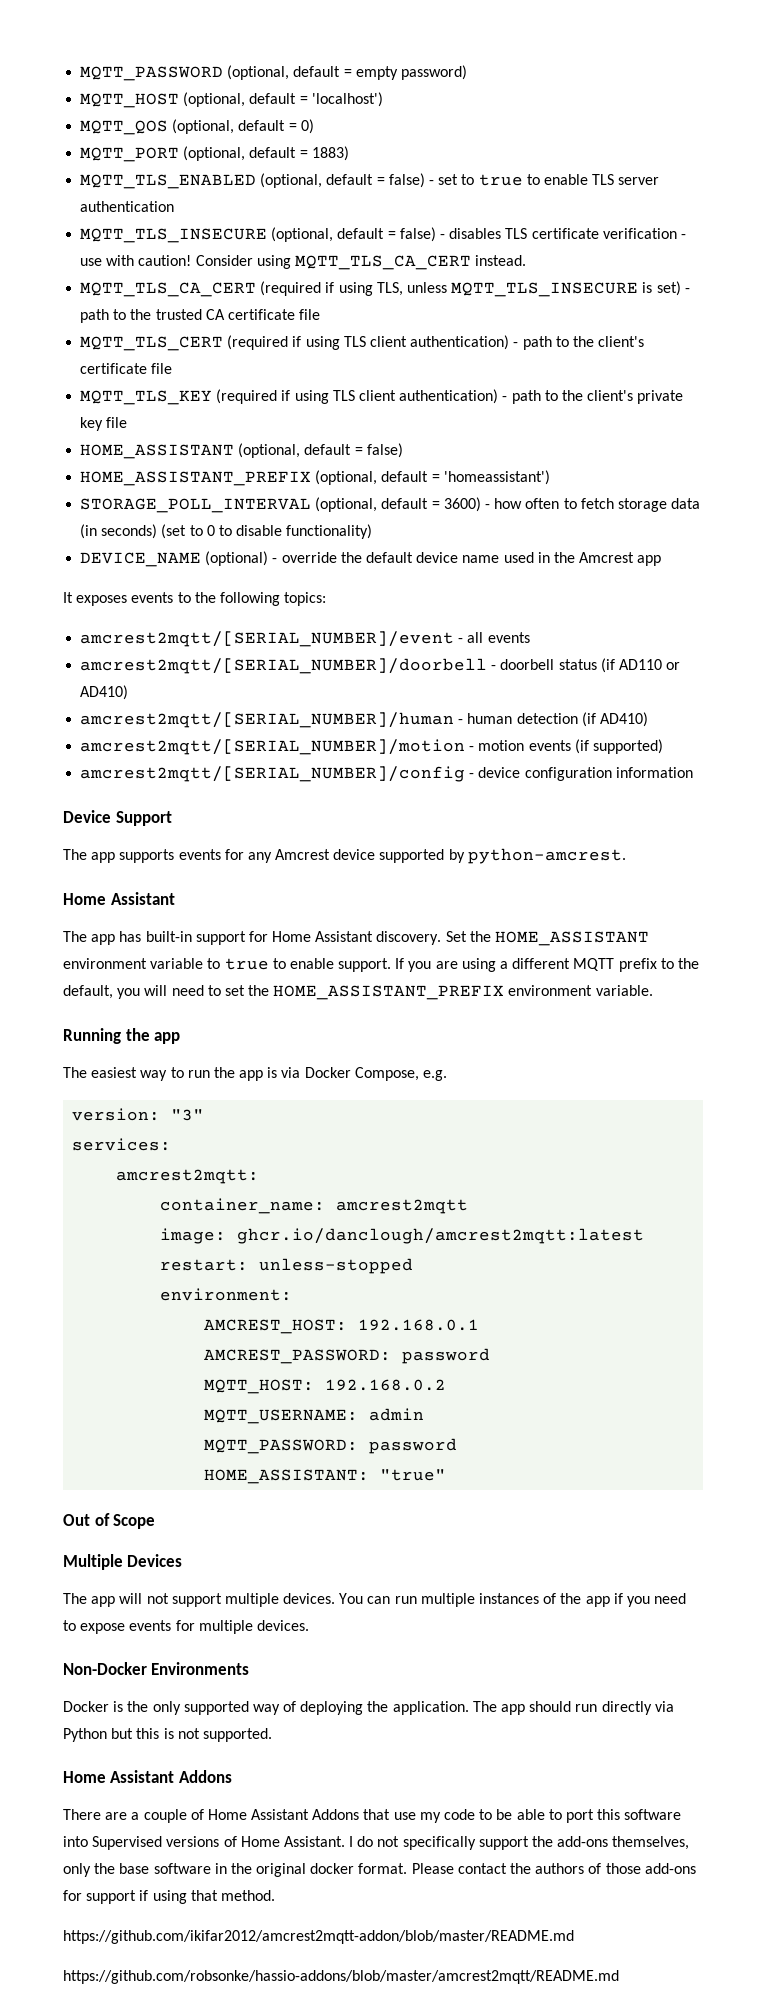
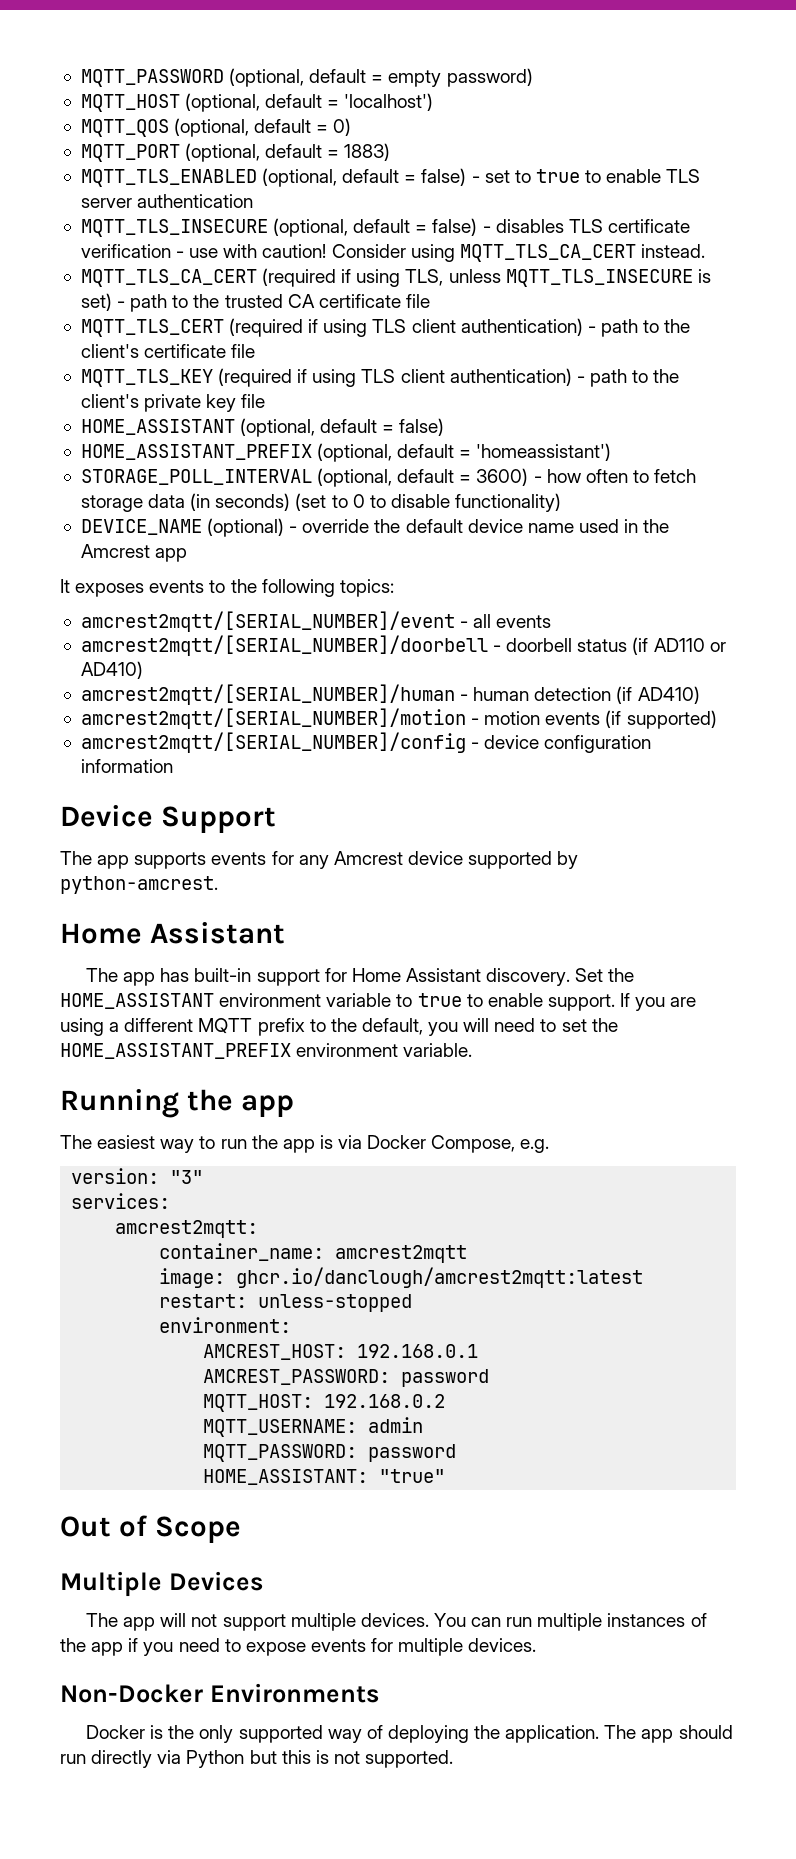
  The app should run directly via Python but this is not supported.
- Home Assistant Addons
- There are a couple of Home Assistant Addons that use my code to be able to port this software into Supervised versions of Home Assistant. I do not specifically support the add-ons themselves, only the base software in the original docker format. Please contact the authors of those add-ons for support if using that method.
- https://github.com/ikifar2012/amcrest2mqtt-addon/blob/master/README.md
- https://github.com/robsonke/hassio-addons/blob/master/amcrest2mqtt/README.md

